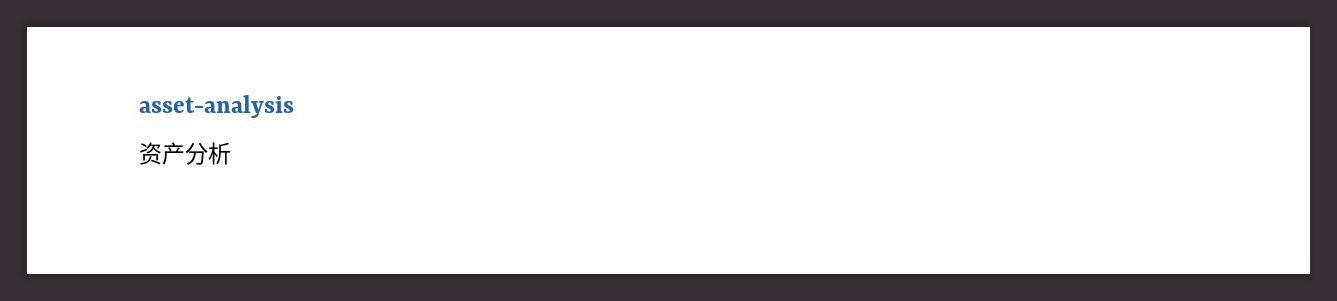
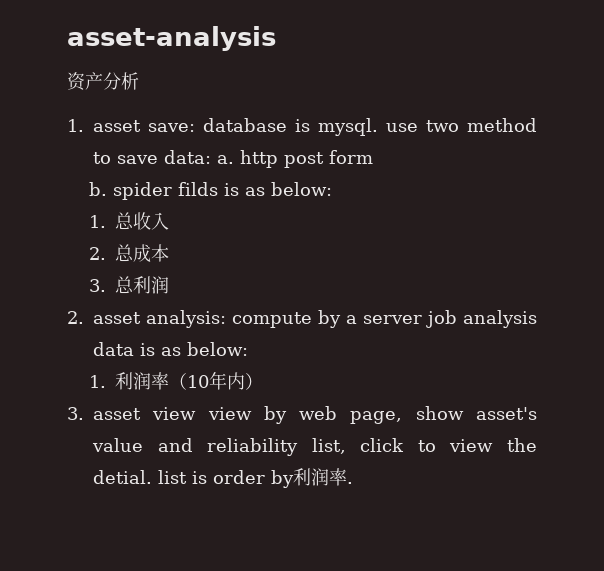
+ 1. asset save: database is mysql. use two method to save data: a. http post form
+ b. spider filds is as below:
+ 1.总收入
+ 2.总成本
+ 3.总利润
+ 2. asset analysis: compute by a server job analysis data is as below:
+ 1.利润率（10年内）
+ 3. asset view view by web page, show asset's value and reliability list, click to view the detial. list is order by利润率.

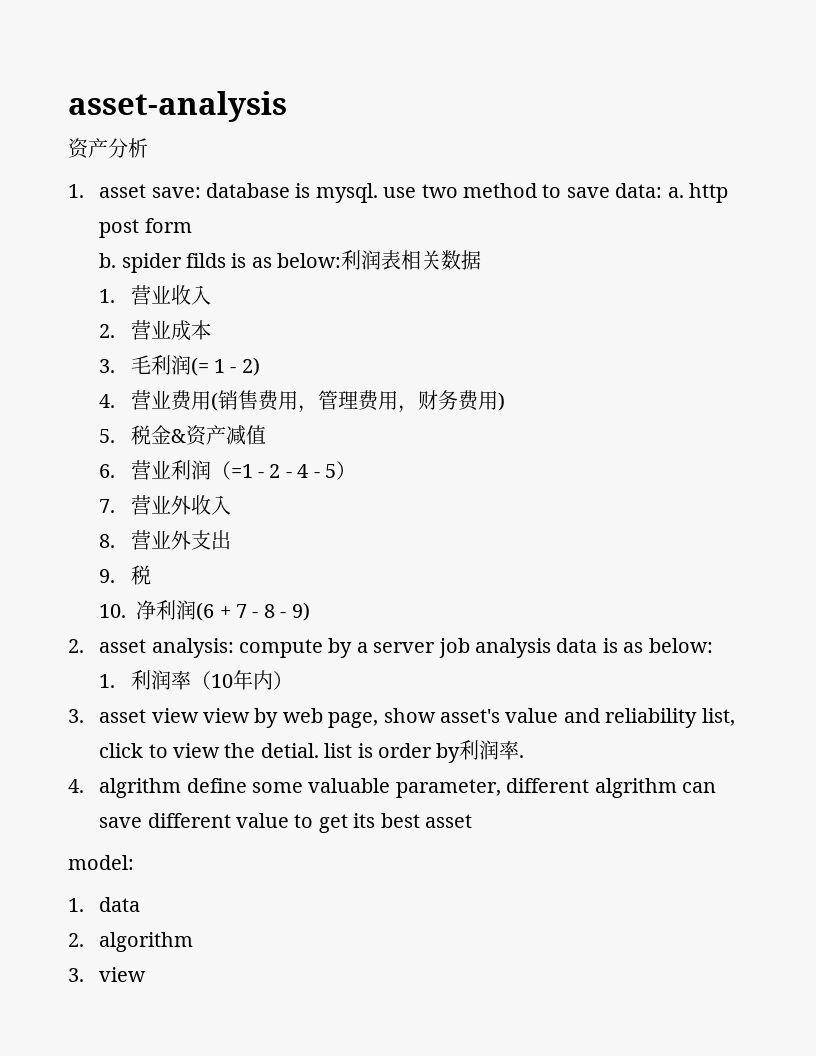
- b. spider filds is as below:
- 1.总收入
+ b. spider filds is as below:利润表相关数据
+ 1.营业收入
- 2.总成本
+ 2.营业成本
- 3.总利润
+ 3.毛利润(= 1 - 2)
+ 4.营业费用(销售费用，管理费用，财务费用)
+ 5.税金&资产减值
+ 6.营业利润（=1 - 2 - 4 - 5）
+ 7.营业外收入
+ 8.营业外支出
+ 9.税
+ 10.净利润(6 + 7 - 8 - 9)
+ 4. algrithm define some valuable parameter, different algrithm can save different value to get its best asset
+ model:
+ 1. data
+ 2. algorithm
+ 3. view

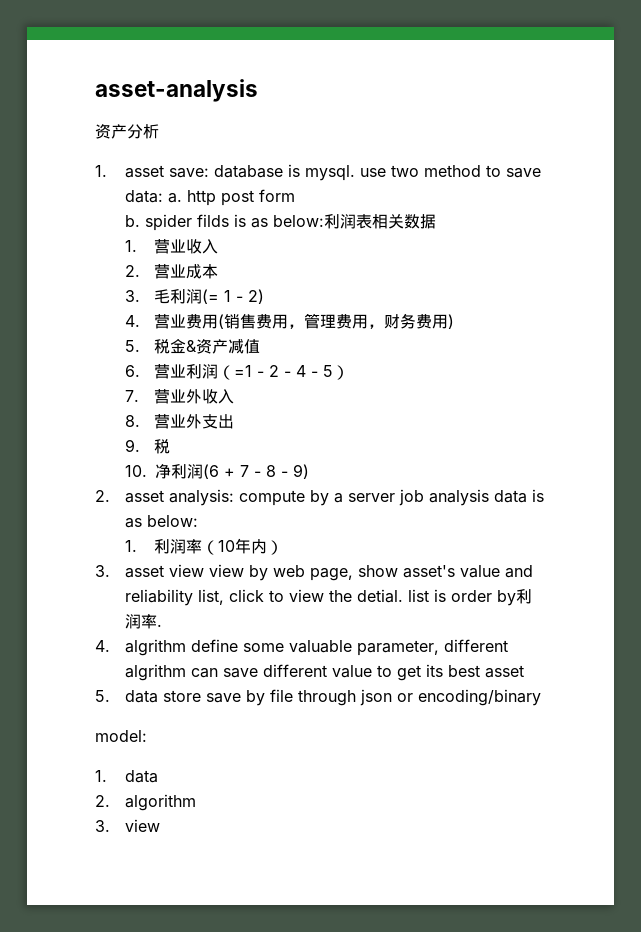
+ 5. data store save by file through json or encoding/binary

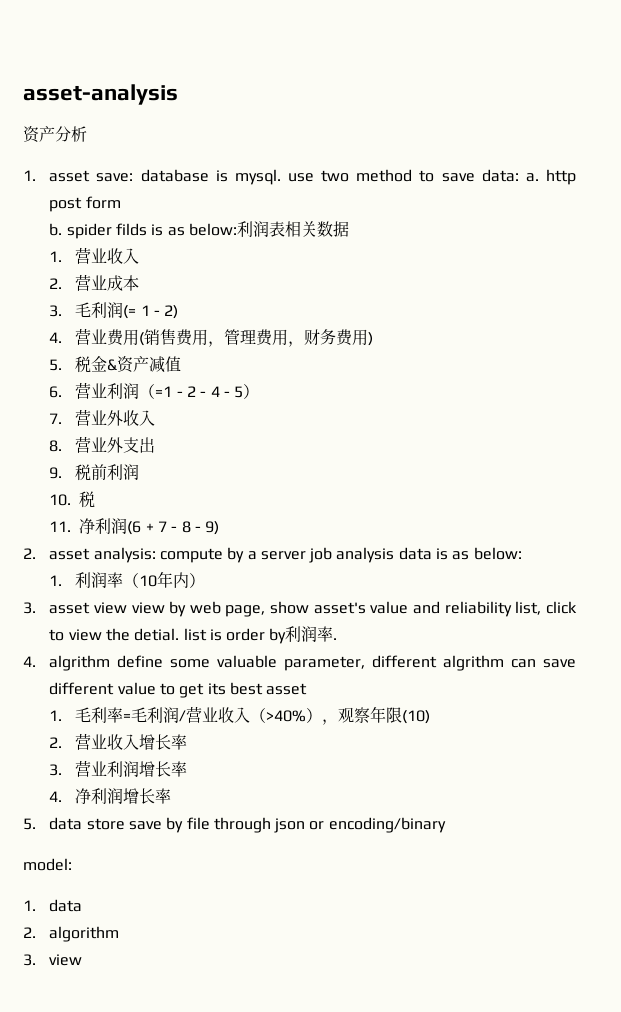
- 9.税
- 10.净利润(6 + 7 - 8 - 9)
+ 9.税前利润
+ 10.税
+ 11.净利润(6 + 7 - 8 - 9)
+ 1.毛利率=毛利润/营业收入（>40%），观察年限(10)
+ 2.营业收入增长率
+ 3.营业利润增长率
+ 4.净利润增长率

